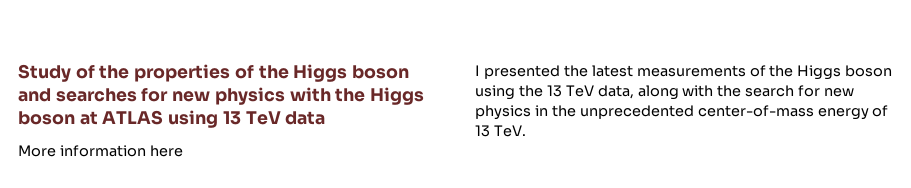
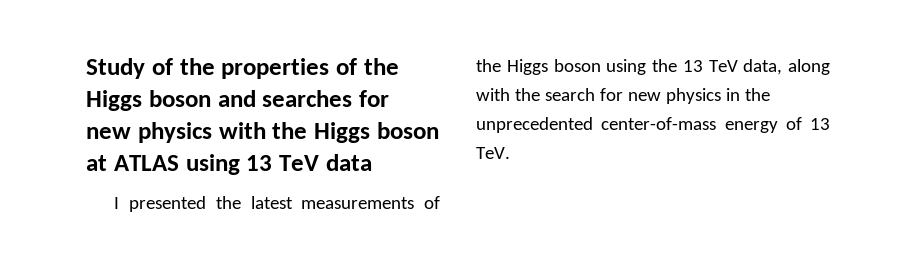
- More information here

